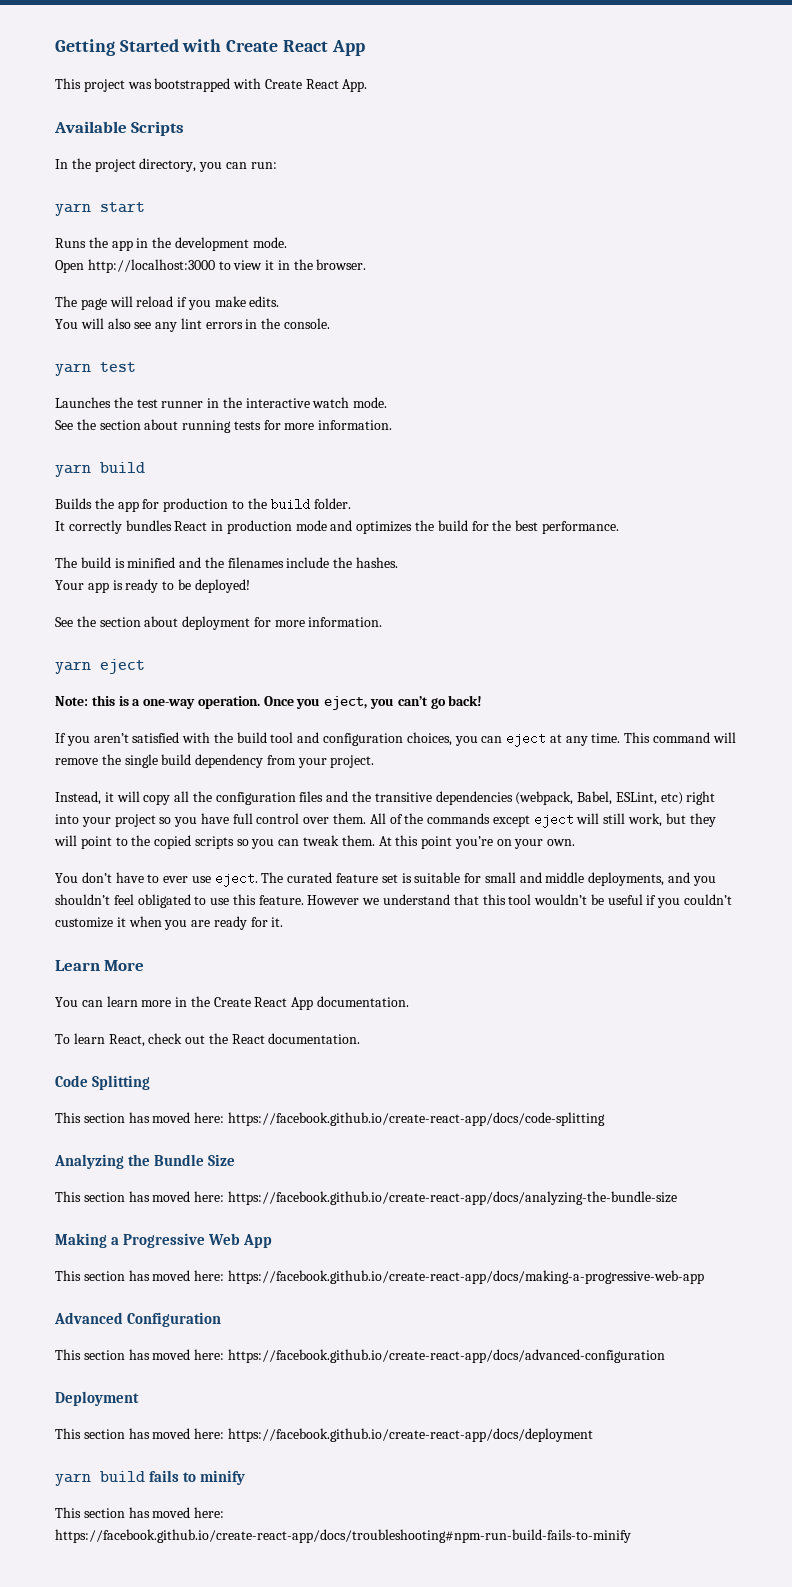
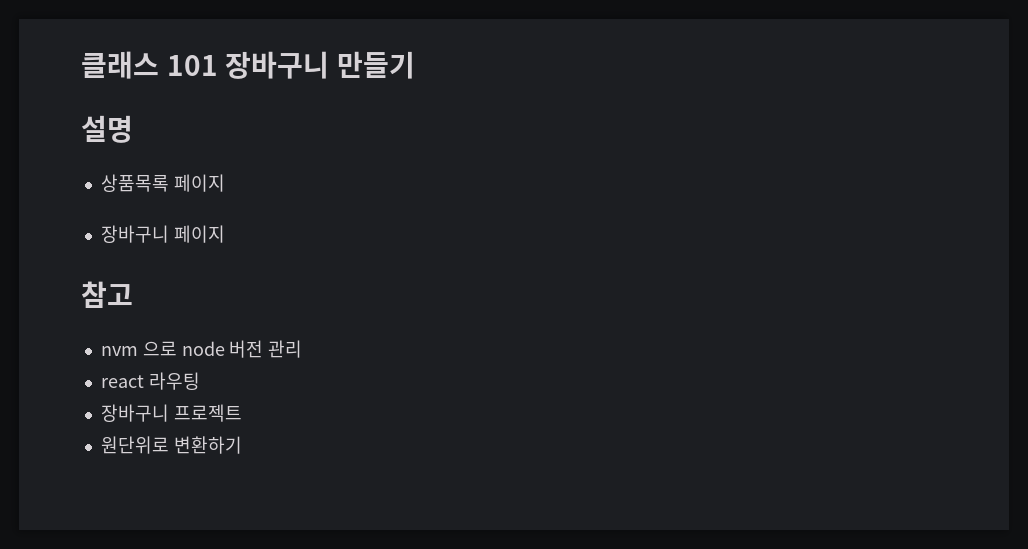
- Getting Started with Create React App
- This project was bootstrapped with Create React App.
- Available Scripts
- In the project directory, you can run:
- yarn start
- Runs the app in the development mode.
- Open http://localhost:3000 to view it in the browser.
- The page will reload if you make edits.
- You will also see any lint errors in the console.
- yarn test
- Launches the test runner in the interactive watch mode.
- See the section about running tests for more information.
- yarn build
- Builds the app for production to the build folder.
- It correctly bundles React in production mode and optimizes the build for the best performance.
- The build is minified and the filenames include the hashes.
- Your app is ready to be deployed!
- See the section about deployment for more information.
- yarn eject
- Note: this is a one-way operation. Once you eject, you can’t go back!
- If you aren’t satisfied with the build tool and configuration choices, you can eject at any time. This command will remove the single build dependency from your project.
- Instead, it will copy all the configuration files and the transitive dependencies (webpack, Babel, ESLint, etc) right into your project so you have full control over them. All of the commands except eject will still work, but they will point to the copied scripts so you can tweak them. At this point you’re on your own.
- You don’t have to ever use eject. The curated feature set is suitable for small and middle deployments, and you shouldn’t feel obligated to use this feature. However we understand that this tool wouldn’t be useful if you couldn’t customize it when you are ready for it.
- Learn More
- You can learn more in the Create React App documentation.
- To learn React, check out the React documentation.
- Code Splitting
- This section has moved here: https://facebook.github.io/create-react-app/docs/code-splitting
- Analyzing the Bundle Size
- This section has moved here: https://facebook.github.io/create-react-app/docs/analyzing-the-bundle-size
- Making a Progressive Web App
- This section has moved here: https://facebook.github.io/create-react-app/docs/making-a-progressive-web-app
- Advanced Configuration
- This section has moved here: https://facebook.github.io/create-react-app/docs/advanced-configuration
- Deployment
- This section has moved here: https://facebook.github.io/create-react-app/docs/deployment
- yarn build fails to minify
- This section has moved here: https://facebook.github.io/create-react-app/docs/troubleshooting#npm-run-build-fails-to-minify
+ 클래스 101 장바구니 만들기
+ 설명
+ 상품목록 페이지
+ 장바구니 페이지
+ 참고
+ nvm 으로 node 버전 관리
+ react 라우팅
+ 장바구니 프로젝트
+ 원단위로 변환하기

